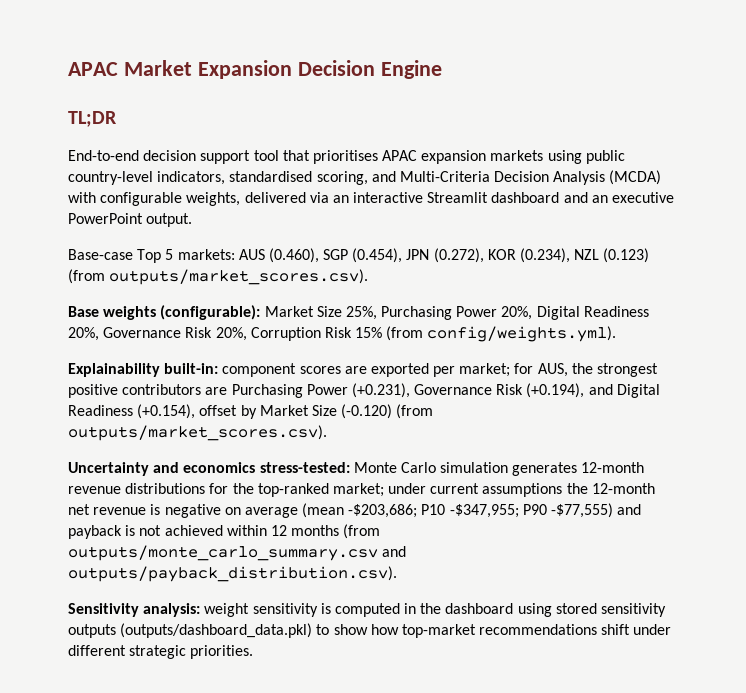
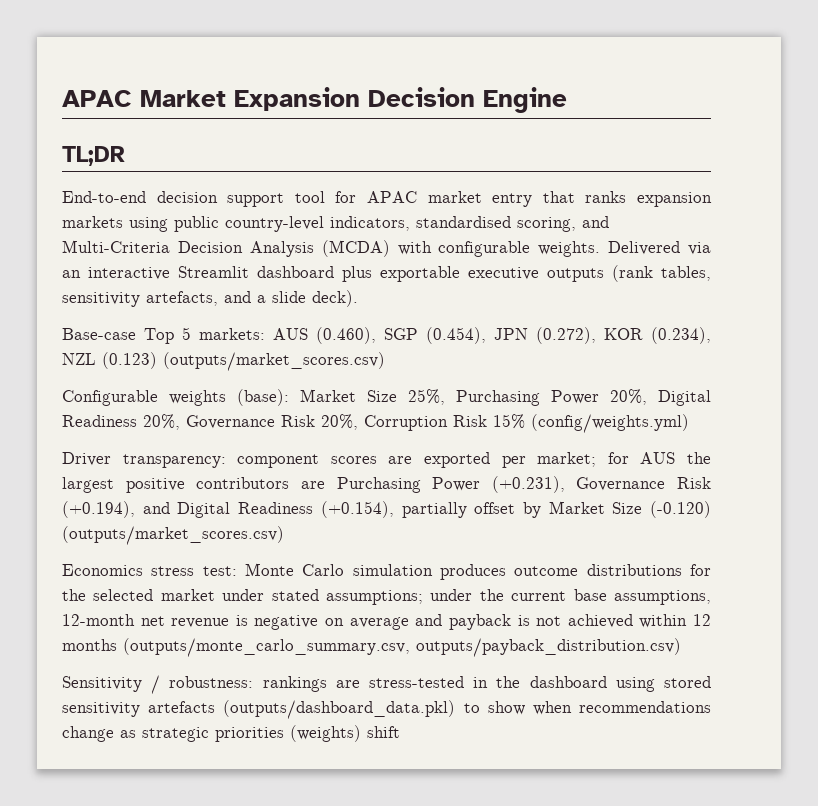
- End-to-end decision support tool that prioritises APAC expansion markets using public country-level indicators, standardised scoring, and Multi-Criteria Decision Analysis (MCDA) with configurable weights, delivered via an interactive Streamlit dashboard and an executive PowerPoint output.
+ End-to-end decision support tool for APAC market entry that ranks expansion markets using public country-level indicators, standardised scoring, and Multi-Criteria Decision Analysis (MCDA) with configurable weights. Delivered via an interactive Streamlit dashboard plus exportable executive outputs (rank tables, sensitivity artefacts, and a slide deck).
- AUS (0.460), SGP (0.454), JPN (0.272), KOR (0.234), NZL (0.123) (from outputs/market_scores.csv).
- Base weights (configurable):
+ AUS (0.460), SGP (0.454), JPN (0.272), KOR (0.234), NZL (0.123) (outputs/market_scores.csv)
+ Configurable weights (base):
- Market Size 25%, Purchasing Power 20%, Digital Readiness 20%, Governance Risk 20%, Corruption Risk 15% (from config/weights.yml).
- Explainability built-in:
+ Market Size 25%, Purchasing Power 20%, Digital Readiness 20%, Governance Risk 20%, Corruption Risk 15% (config/weights.yml)
+ Driver transparency:
- for AUS, the strongest positive contributors are Purchasing Power (+0.231), Governance Risk (+0.194), and Digital Readiness (+0.154), offset by Market Size (-0.120) (from outputs/market_scores.csv).
- Uncertainty and economics stress-tested: Monte Carlo simulation generates 12-month revenue distributions for the top-ranked market; under current assumptions the 12-month net revenue is negative on average (mean -$203,686; P10 -$347,955; P90 -$77,555) and payback is not achieved within 12 months (from outputs/monte_carlo_summary.csv and outputs/payback_distribution.csv).
- Sensitivity analysis: weight sensitivity is computed in the dashboard using stored sensitivity outputs (outputs/dashboard_data.pkl) to show how top-market recommendations shift under different strategic priorities.
+ for AUS the largest positive contributors are Purchasing Power (+0.231), Governance Risk (+0.194), and Digital Readiness (+0.154), partially offset by Market Size (-0.120) (outputs/market_scores.csv)
+ Economics stress test: Monte Carlo simulation produces outcome distributions for the selected market under stated assumptions; under the current base assumptions, 12-month net revenue is negative on average and payback is not achieved within 12 months (outputs/monte_carlo_summary.csv, outputs/payback_distribution.csv)
+ Sensitivity / robustness: rankings are stress-tested in the dashboard using stored sensitivity artefacts (outputs/dashboard_data.pkl) to show when recommendations change as strategic priorities (weights) shift

